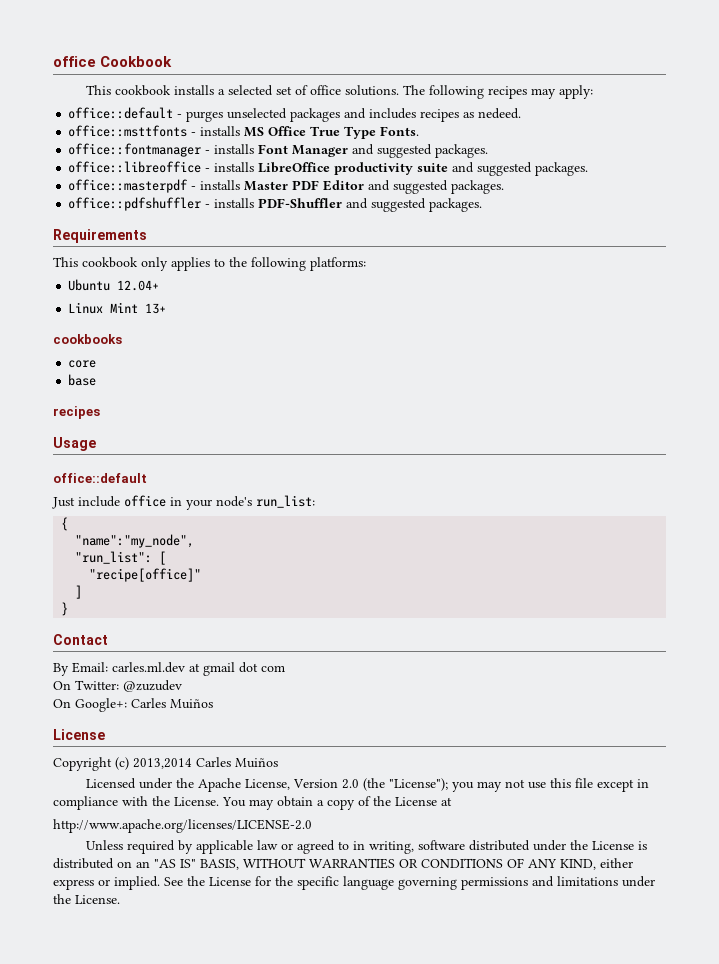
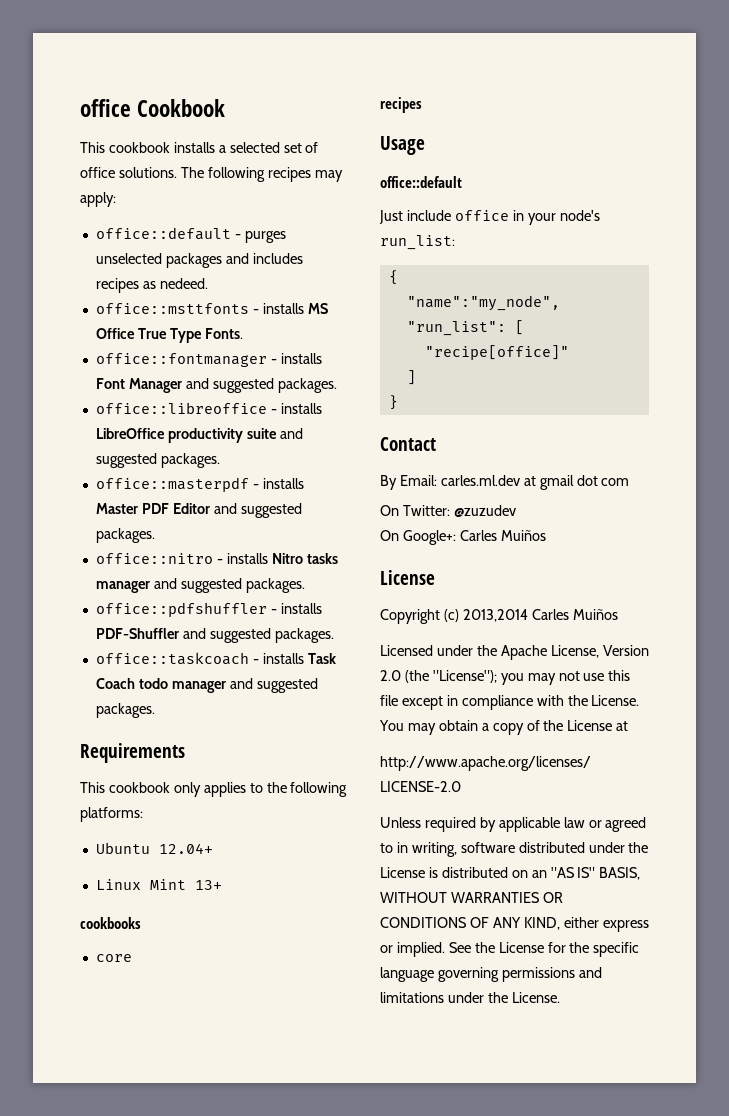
+ office::nitro - installs Nitro tasks manager and suggested packages.
+ office::taskcoach - installs Task Coach todo manager and suggested packages.
- base

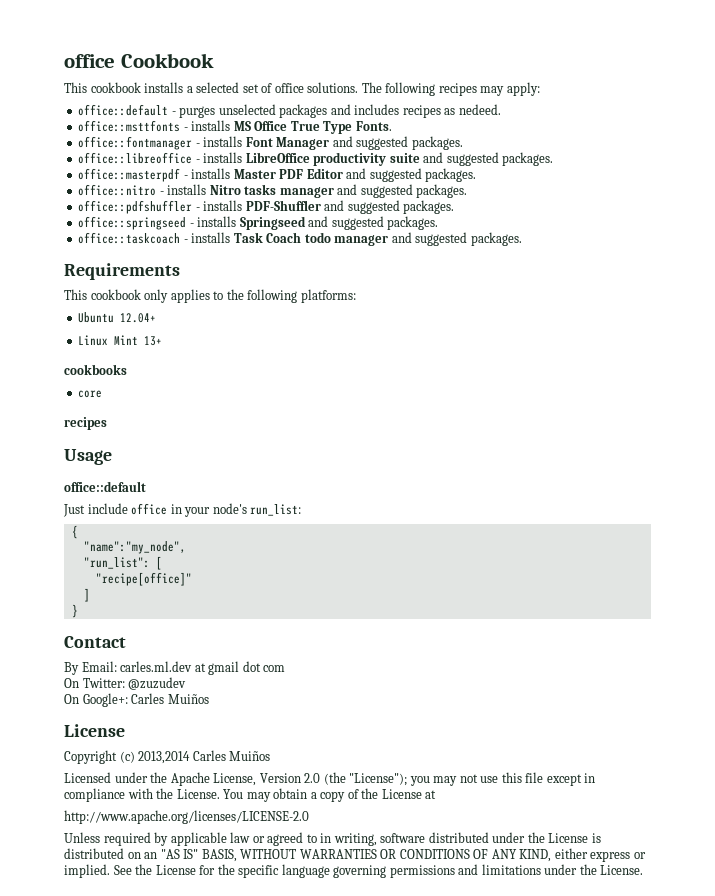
+ office::springseed - installs Springseed and suggested packages.

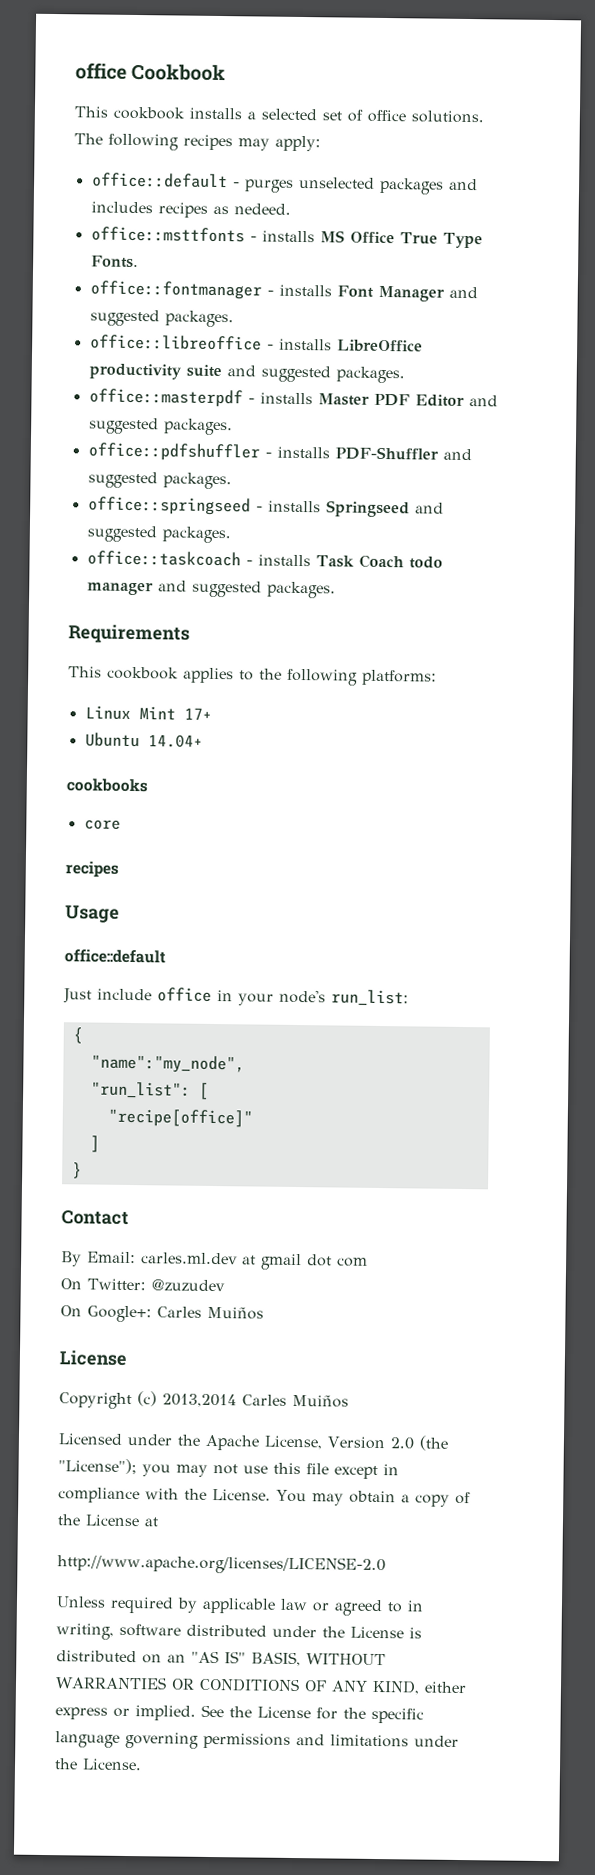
- office::nitro - installs Nitro tasks manager and suggested packages.
- This cookbook only applies to the following platforms:
+ This cookbook applies to the following platforms:
- Ubuntu 12.04+
- Linux Mint 13+
+ Linux Mint 17+
+ Ubuntu 14.04+

